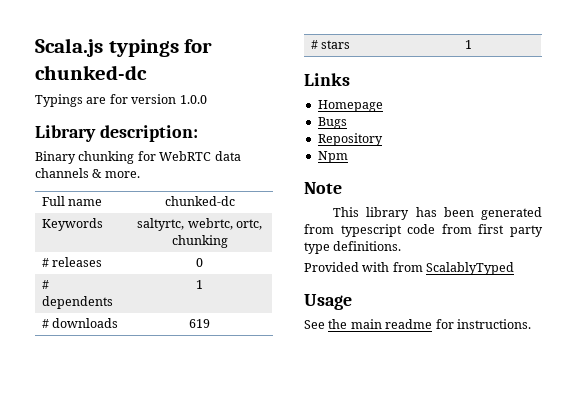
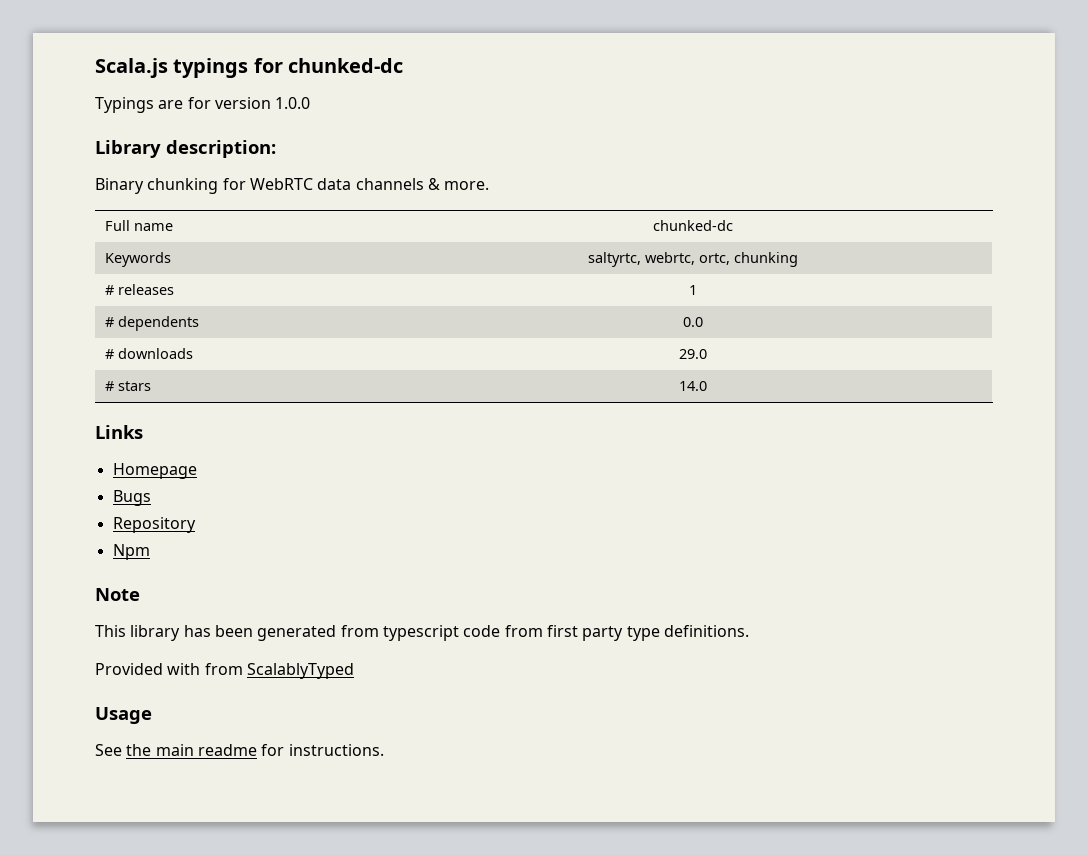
- # releases | 0
+ # releases | 1
- # dependents | 1
+ # dependents | 0.0
- # downloads | 619
+ # downloads | 29.0
- # stars | 1
+ # stars | 14.0

